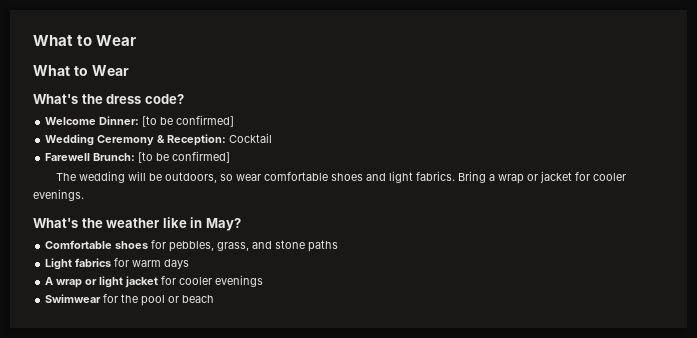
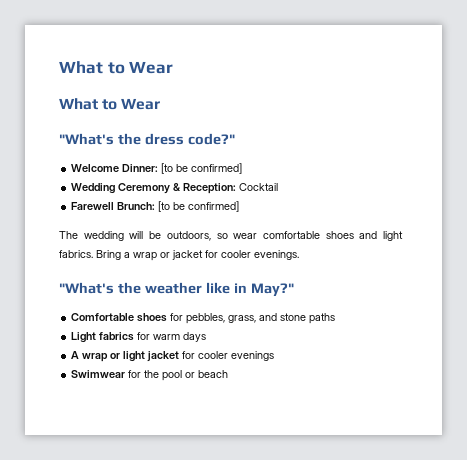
- What's the dress code?
+ "What's the dress code?"
- What's the weather like in May?
+ "What's the weather like in May?"

